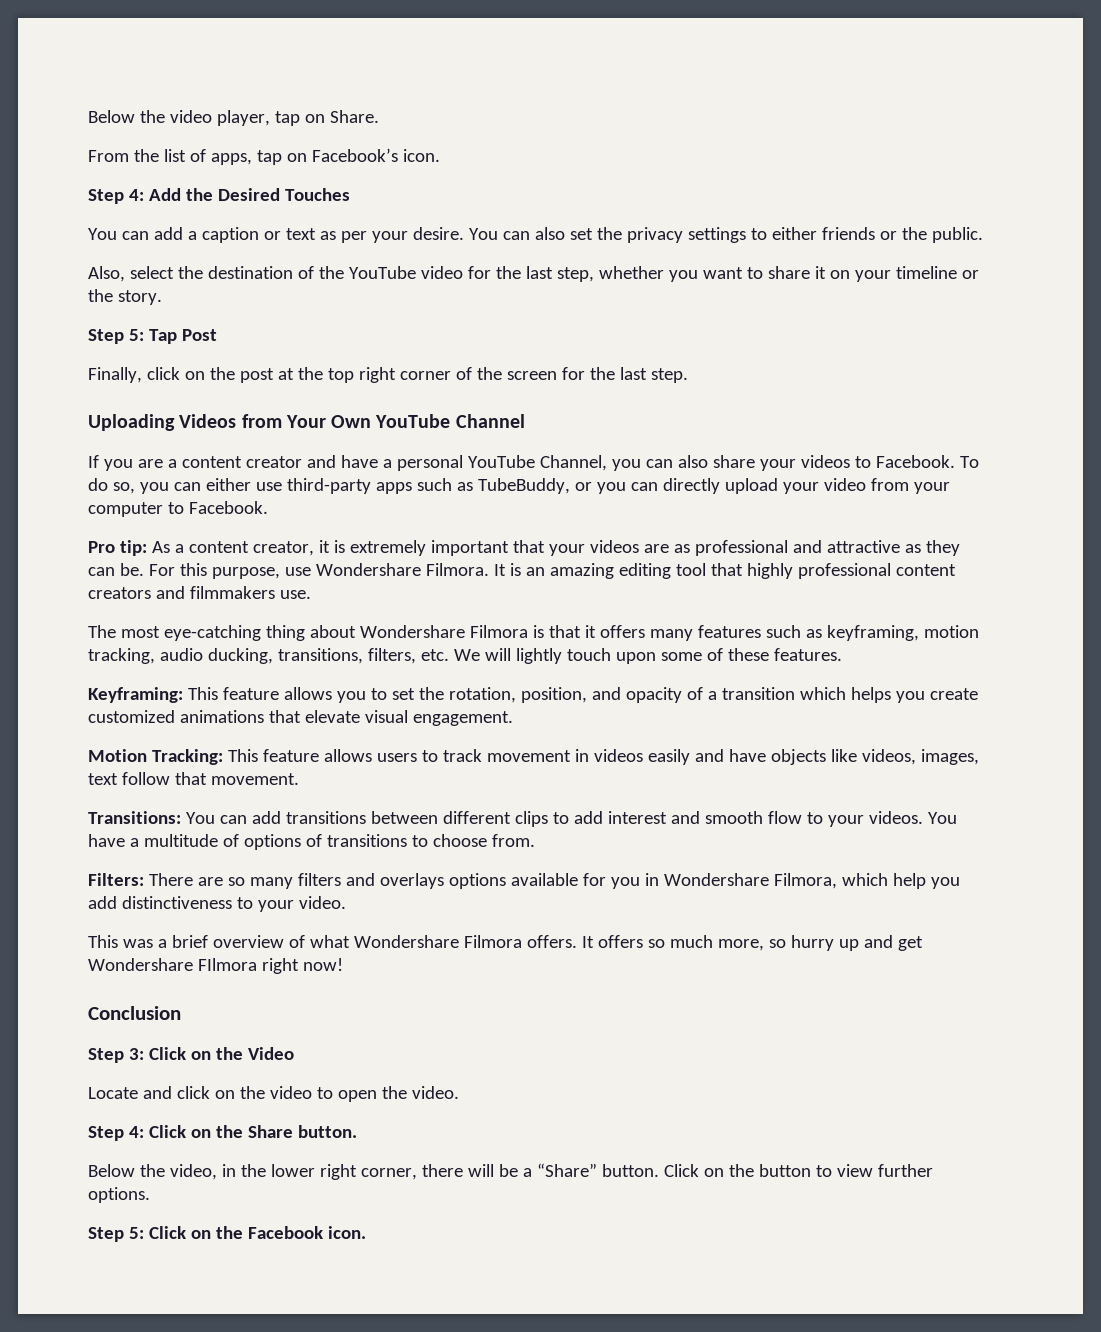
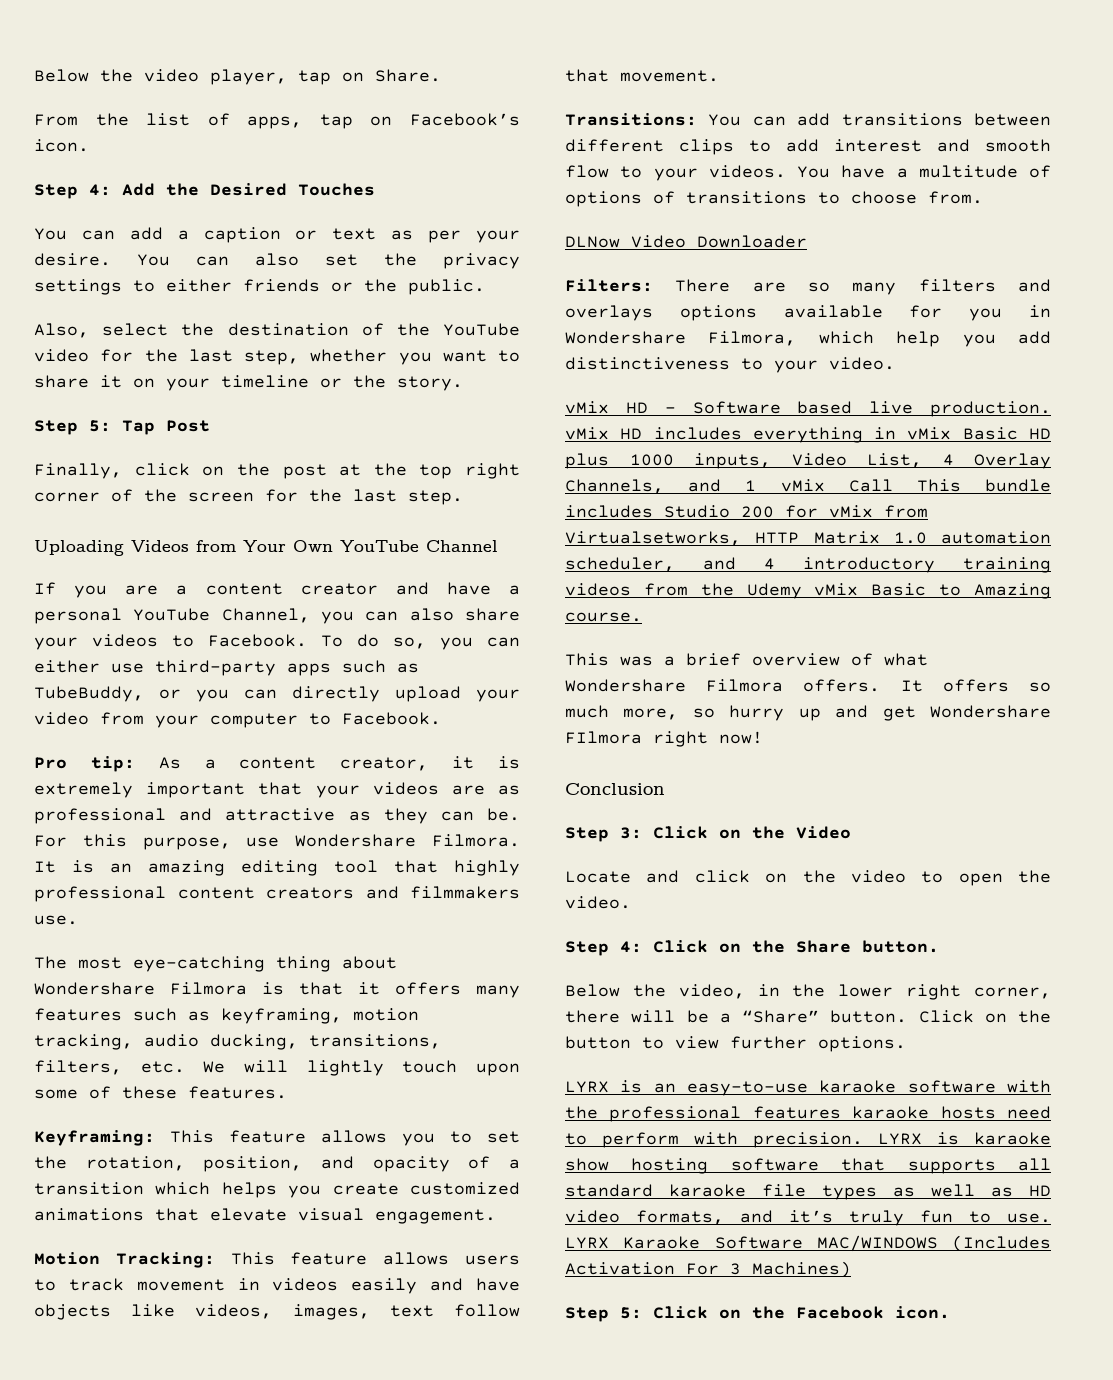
+ DLNow Video Downloader
+ vMix HD - Software based live production. vMix HD includes everything in vMix Basic HD plus 1000 inputs, Video List, 4 Overlay Channels, and 1 vMix Call This bundle includes Studio 200 for vMix from Virtualsetworks, HTTP Matrix 1.0 automation scheduler, and 4 introductory training videos from the Udemy vMix Basic to Amazing course.
+ LYRX is an easy-to-use karaoke software with the professional features karaoke hosts need to perform with precision. LYRX is karaoke show hosting software that supports all standard karaoke file types as well as HD video formats, and it’s truly fun to use. LYRX Karaoke Software MAC/WINDOWS (Includes Activation For 3 Machines)

